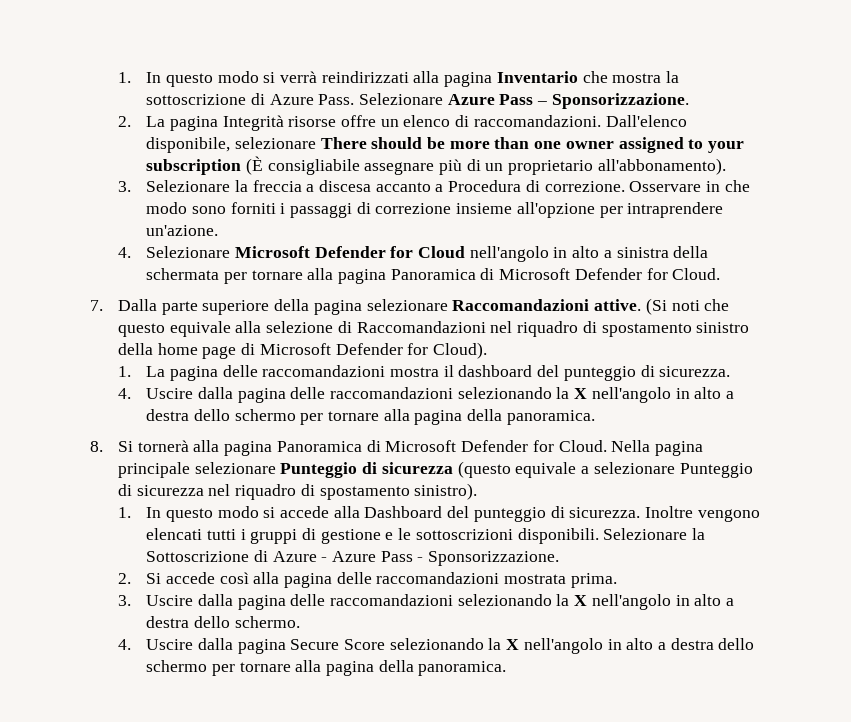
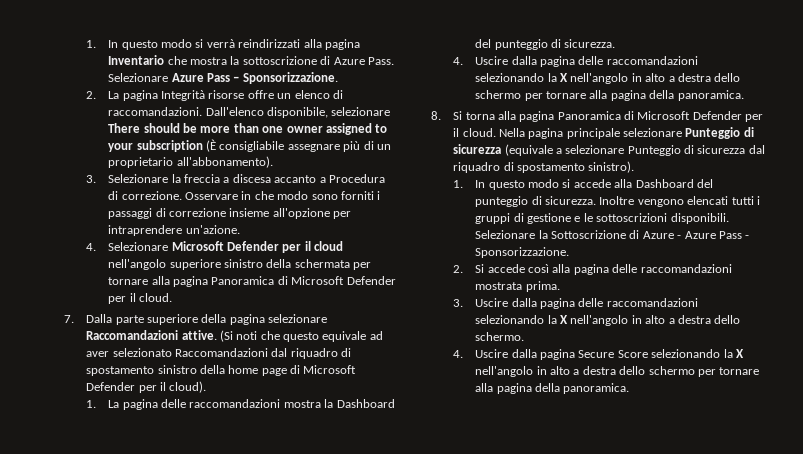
- 4. Selezionare Microsoft Defender for Cloud nell'angolo in alto a sinistra della schermata per tornare alla pagina Panoramica di Microsoft Defender for Cloud.
+ 4. Selezionare Microsoft Defender per il cloud nell'angolo superiore sinistro della schermata per tornare alla pagina Panoramica di Microsoft Defender per il cloud.
- (Si noti che questo equivale alla selezione di Raccomandazioni nel riquadro di spostamento sinistro della home page di Microsoft Defender for Cloud).
+ (Si noti che questo equivale ad aver selezionato Raccomandazioni dal riquadro di spostamento sinistro della home page di Microsoft Defender per il cloud).
- 1. La pagina delle raccomandazioni mostra il dashboard del punteggio di sicurezza.
+ 1. La pagina delle raccomandazioni mostra la Dashboard del punteggio di sicurezza.
- 8. Si tornerà alla pagina Panoramica di Microsoft Defender for Cloud.
+ 8. Si torna alla pagina Panoramica di Microsoft Defender per il cloud.
- Nella pagina principale selezionare Punteggio di sicurezza (questo equivale a selezionare Punteggio di sicurezza nel riquadro di spostamento sinistro).
+ Nella pagina principale selezionare Punteggio di sicurezza (equivale a selezionare Punteggio di sicurezza dal riquadro di spostamento sinistro).

